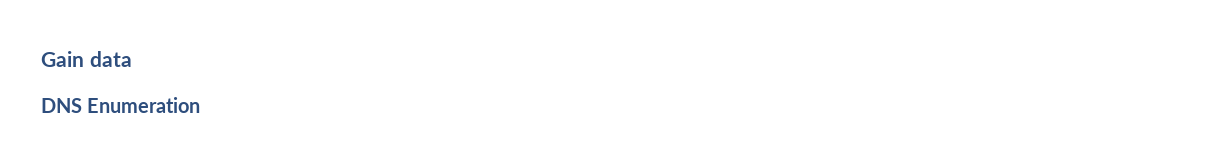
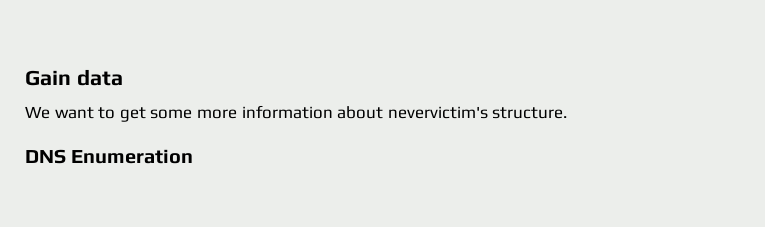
+ We want to get some more information about nevervictim's structure.

